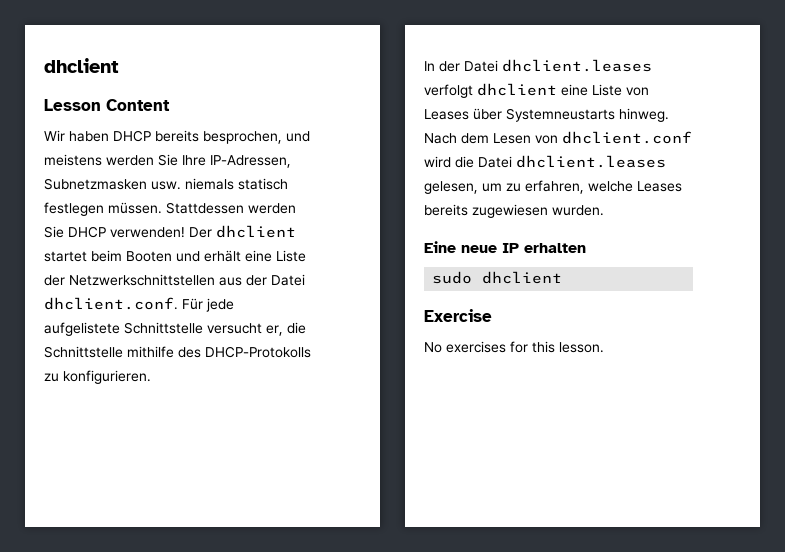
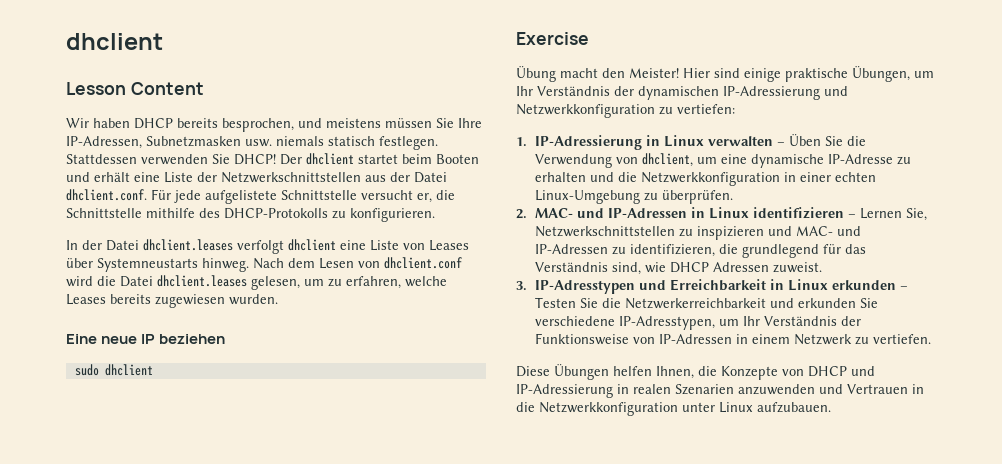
- Wir haben DHCP bereits besprochen, und meistens werden Sie Ihre IP-Adressen, Subnetzmasken usw. niemals statisch festlegen müssen. Stattdessen werden Sie DHCP verwenden!
+ Wir haben DHCP bereits besprochen, und meistens müssen Sie Ihre IP-Adressen, Subnetzmasken usw. niemals statisch festlegen. Stattdessen verwenden Sie DHCP!
- Eine neue IP erhalten
+ Eine neue IP beziehen
- No exercises for this lesson.
+ Übung macht den Meister! Hier sind einige praktische Übungen, um Ihr Verständnis der dynamischen IP-Adressierung und Netzwerkkonfiguration zu vertiefen:
+ 1. IP-Adressierung in Linux verwalten – Üben Sie die Verwendung von dhclient, um eine dynamische IP-Adresse zu erhalten und die Netzwerkkonfiguration in einer echten Linux-Umgebung zu überprüfen.
+ 2. MAC- und IP-Adressen in Linux identifizieren – Lernen Sie, Netzwerkschnittstellen zu inspizieren und MAC- und IP-Adressen zu identifizieren, die grundlegend für das Verständnis sind, wie DHCP Adressen zuweist.
+ 3. IP-Adresstypen und Erreichbarkeit in Linux erkunden – Testen Sie die Netzwerkerreichbarkeit und erkunden Sie verschiedene IP-Adresstypen, um Ihr Verständnis der Funktionsweise von IP-Adressen in einem Netzwerk zu vertiefen.
+ Diese Übungen helfen Ihnen, die Konzepte von DHCP und IP-Adressierung in realen Szenarien anzuwenden und Vertrauen in die Netzwerkkonfiguration unter Linux aufzubauen.

